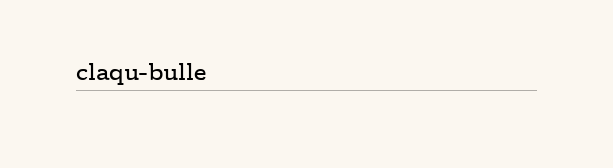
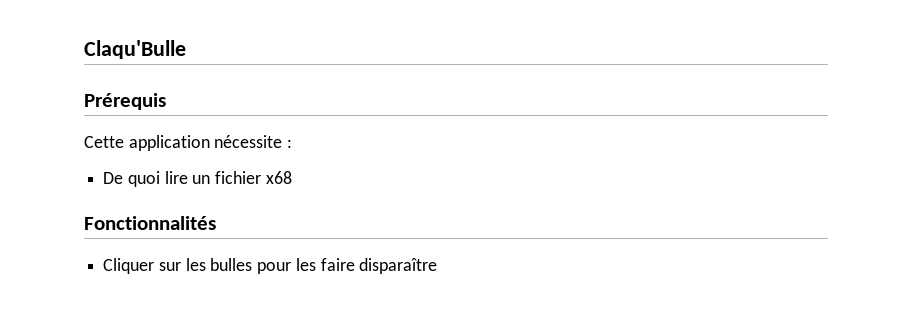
- claqu-bulle
+ Claqu'Bulle
+ Prérequis
+ Cette application nécessite :
+ De quoi lire un fichier x68
+ Fonctionnalités
+ Cliquer sur les bulles pour les faire disparaître

